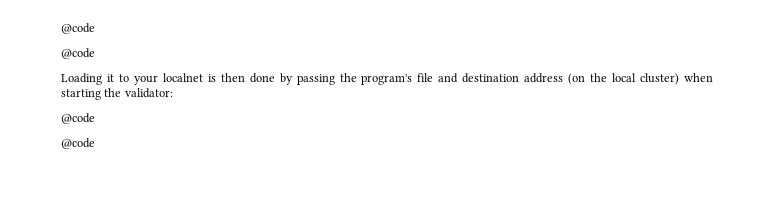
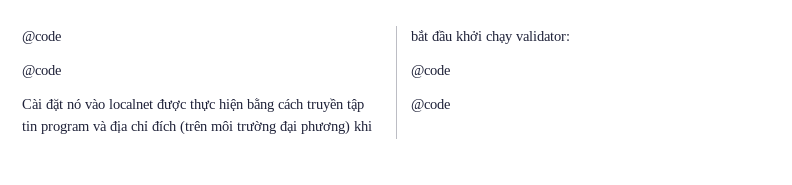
- Loading it to your localnet is then done by passing the program's file and destination address (on the local cluster) when starting the validator:
+ Cài đặt nó vào localnet được thực hiện bằng cách truyền tập tin program và địa chỉ đích (trên môi trường đại phương) khi bắt đầu khởi chạy validator:

